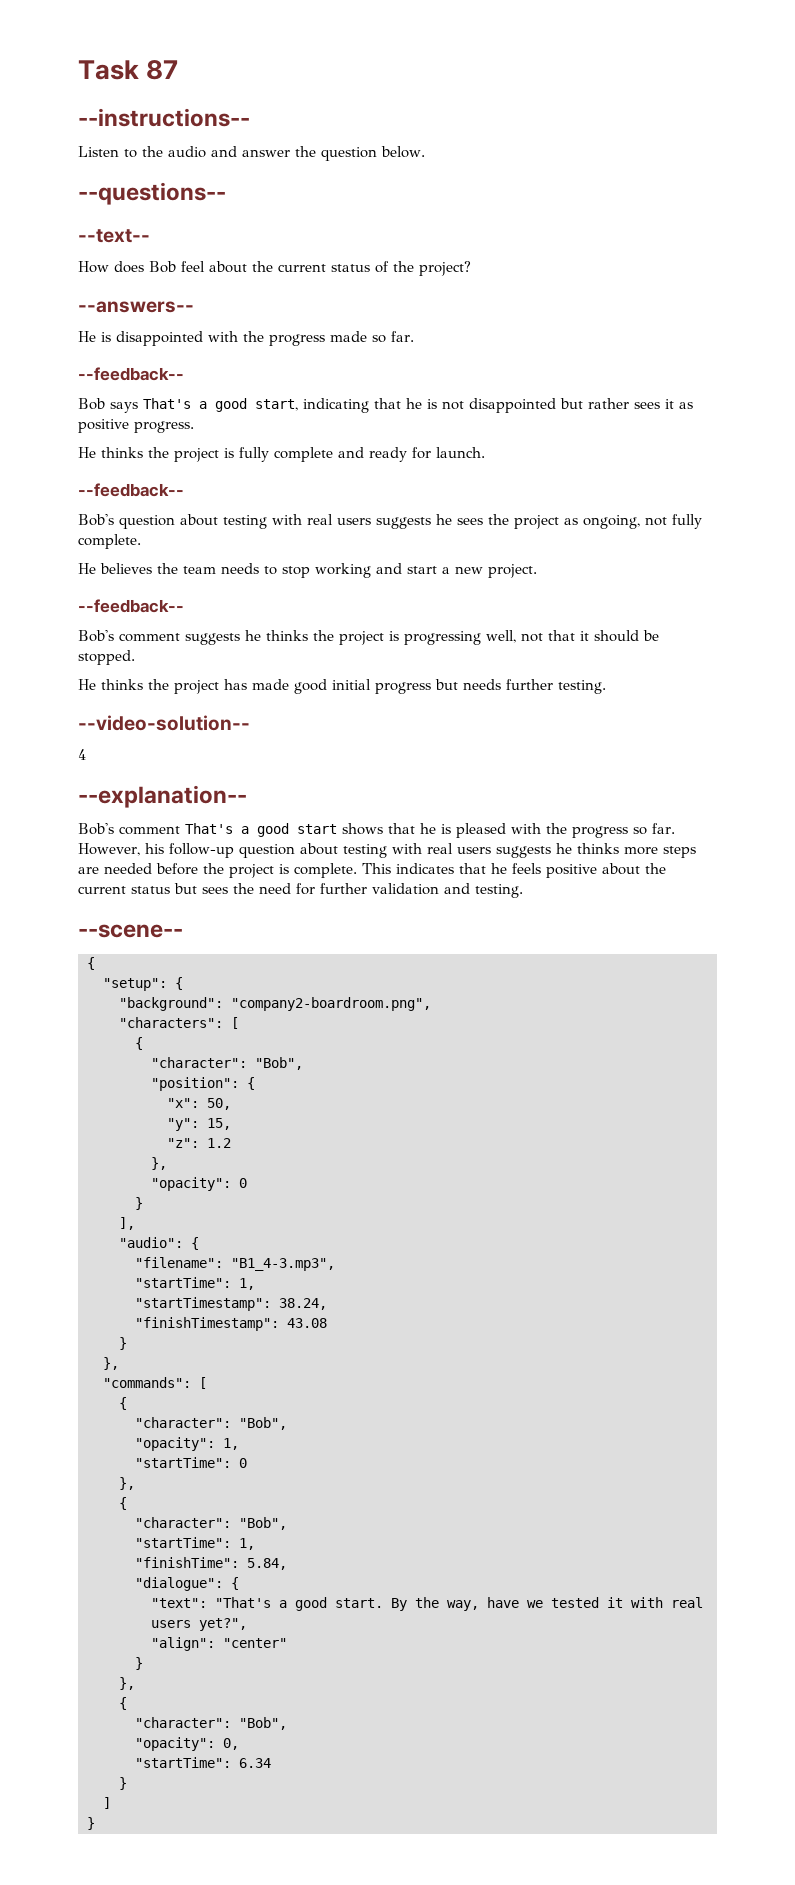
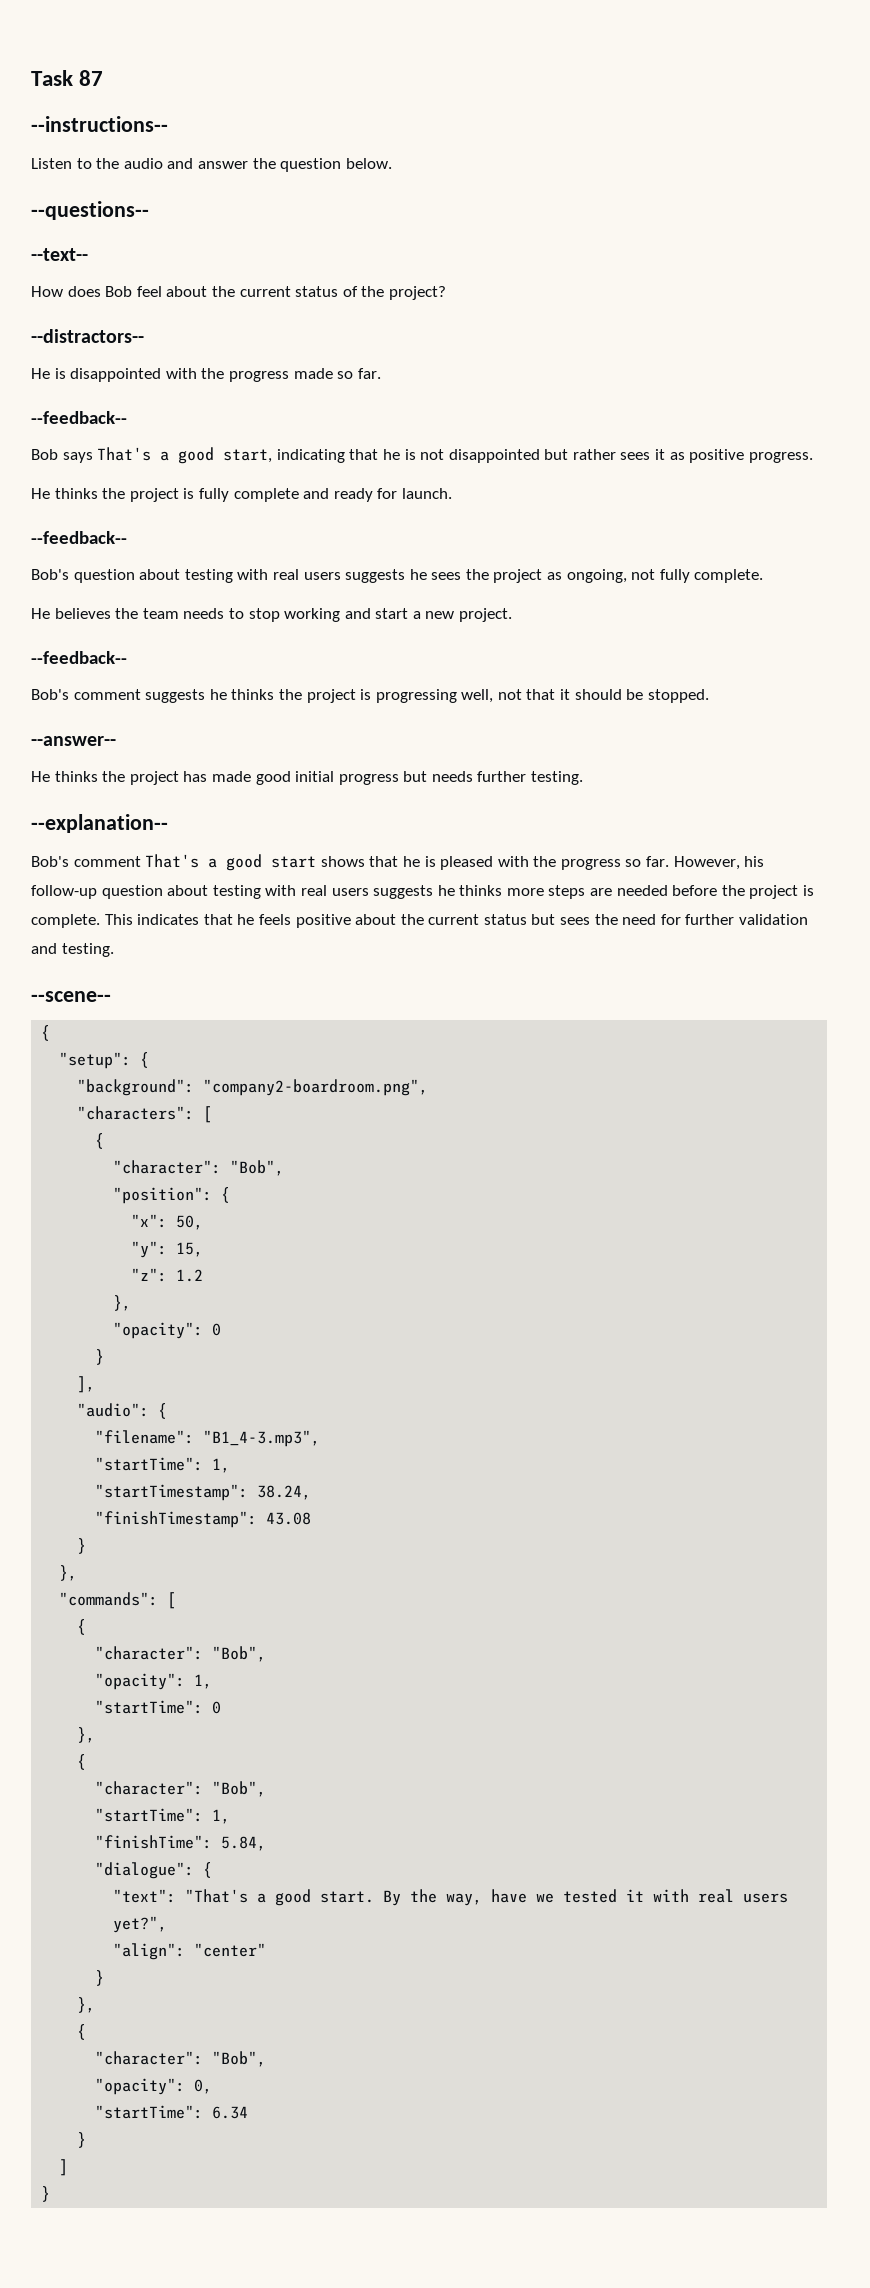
- --answers--
+ --distractors--
+ --answer--
- --video-solution--
- 4

